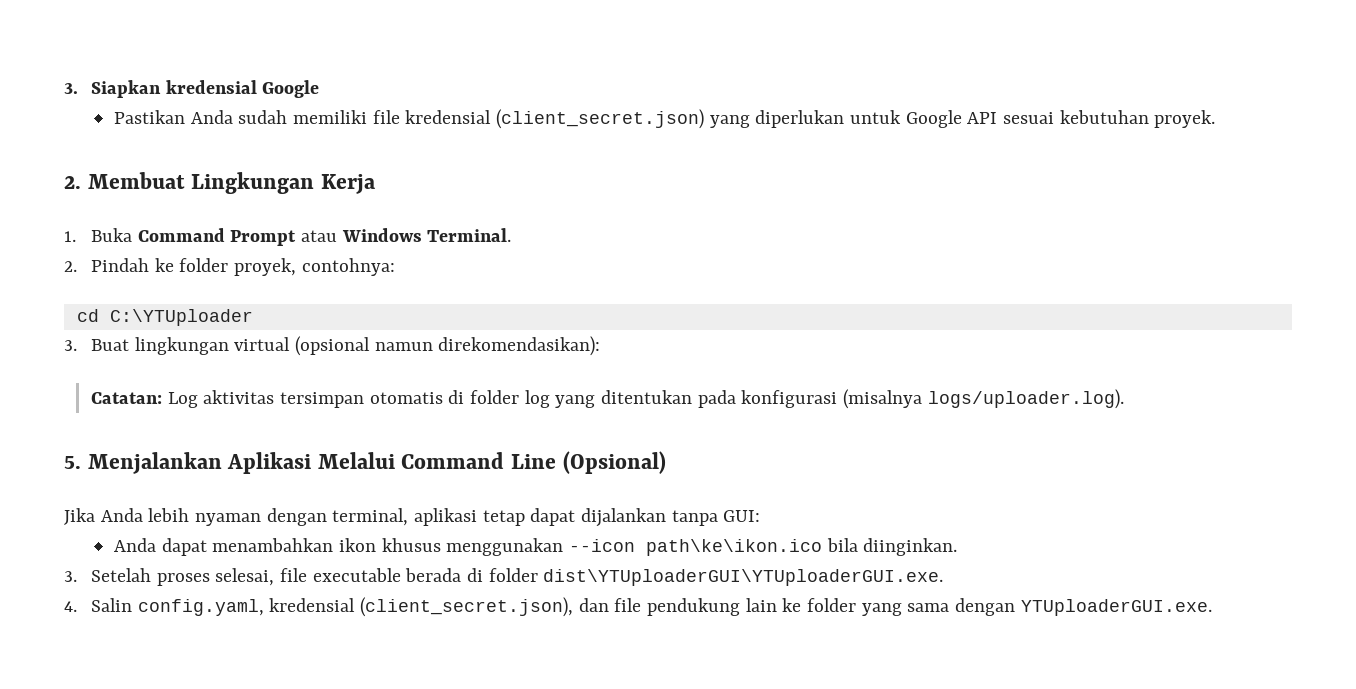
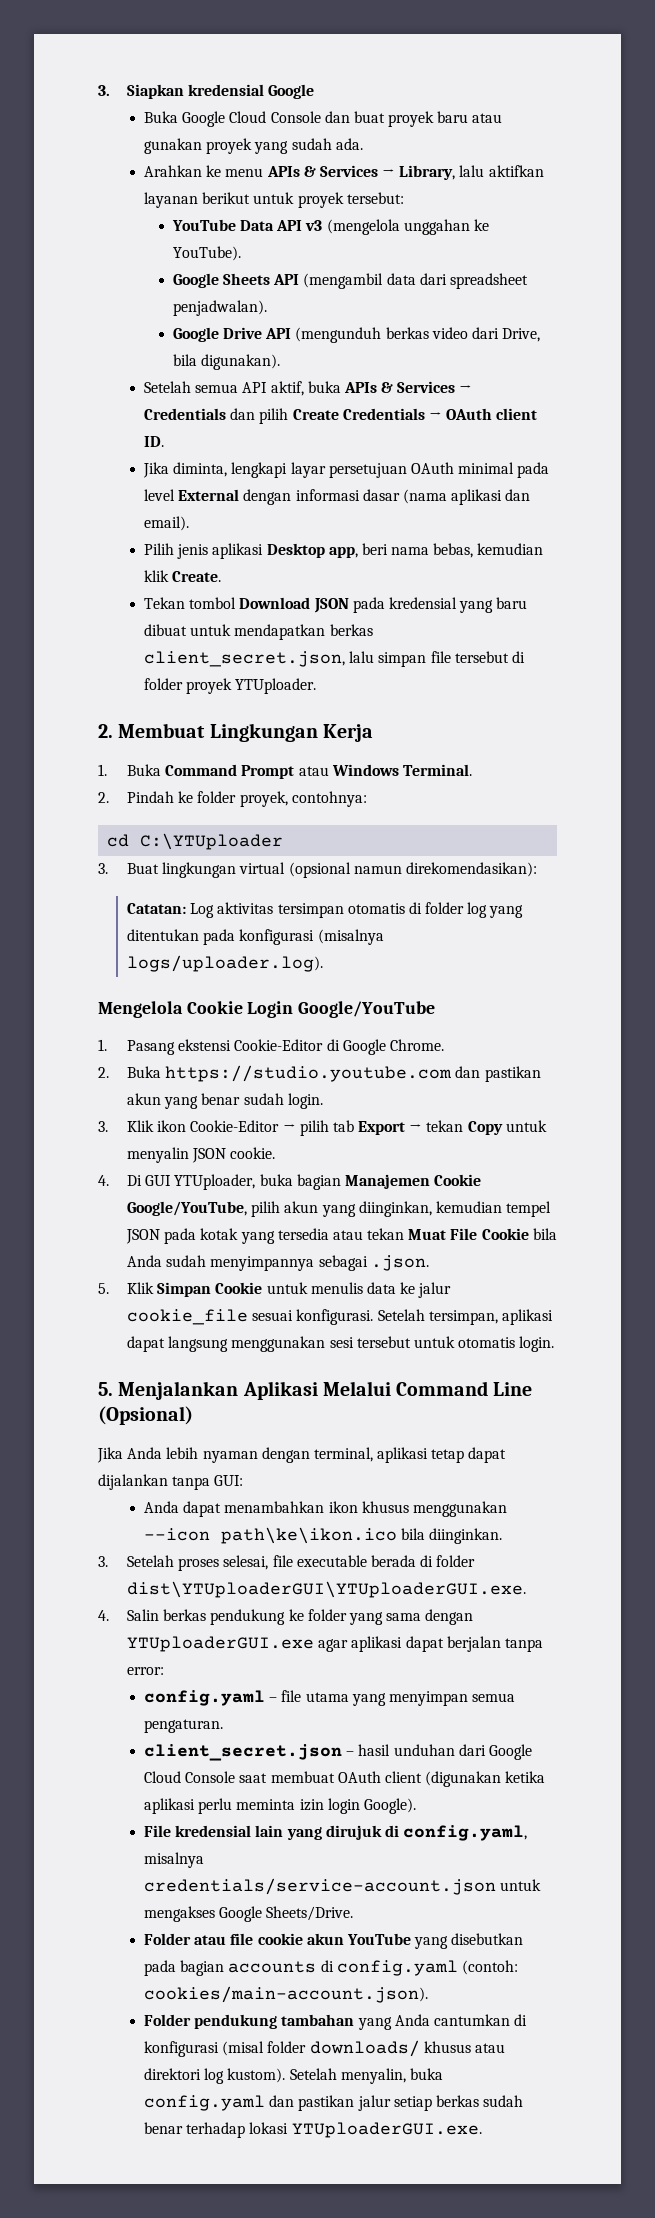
- Pastikan Anda sudah memiliki file kredensial (client_secret.json) yang diperlukan untuk Google API sesuai kebutuhan proyek.
+ Buka Google Cloud Console dan buat proyek baru atau gunakan proyek yang sudah ada.
+ Arahkan ke menu APIs & Services → Library, lalu aktifkan layanan berikut untuk proyek tersebut:
+ YouTube Data API v3 (mengelola unggahan ke YouTube).
+ Google Sheets API (mengambil data dari spreadsheet penjadwalan).
+ Google Drive API (mengunduh berkas video dari Drive, bila digunakan).
+ Setelah semua API aktif, buka APIs & Services → Credentials dan pilih Create Credentials → OAuth client ID.
+ Jika diminta, lengkapi layar persetujuan OAuth minimal pada level External dengan informasi dasar (nama aplikasi dan email).
+ Pilih jenis aplikasi Desktop app, beri nama bebas, kemudian klik Create.
+ Tekan tombol Download JSON pada kredensial yang baru dibuat untuk mendapatkan berkas client_secret.json, lalu simpan file tersebut di folder proyek YTUploader.
+ Mengelola Cookie Login Google/YouTube
+ 1. Pasang ekstensi Cookie-Editor di Google Chrome.
+ 2. Buka https://studio.youtube.com dan pastikan akun yang benar sudah login.
+ 3. Klik ikon Cookie-Editor → pilih tab Export → tekan Copy untuk menyalin JSON cookie.
+ 4. Di GUI YTUploader, buka bagian Manajemen Cookie Google/YouTube, pilih akun yang diinginkan, kemudian tempel JSON pada kotak yang tersedia atau tekan Muat File Cookie bila Anda sudah menyimpannya sebagai .json.
+ 5. Klik Simpan Cookie untuk menulis data ke jalur cookie_file sesuai konfigurasi. Setelah tersimpan, aplikasi dapat langsung menggunakan sesi tersebut untuk otomatis login.
- 4. Salin config.yaml, kredensial (client_secret.json), dan file pendukung lain ke folder yang sama dengan YTUploaderGUI.exe.
+ 4. Salin berkas pendukung ke folder yang sama dengan YTUploaderGUI.exe agar aplikasi dapat berjalan tanpa error:
+ config.yaml – file utama yang menyimpan semua pengaturan.
+ client_secret.json – hasil unduhan dari Google Cloud Console saat membuat OAuth client (digunakan ketika aplikasi perlu meminta izin login Google).
+ File kredensial lain yang dirujuk di config.yaml, misalnya credentials/service-account.json untuk mengakses Google Sheets/Drive.
+ Folder atau file cookie akun YouTube yang disebutkan pada bagian accounts di config.yaml (contoh: cookies/main-account.json).
+ Folder pendukung tambahan yang Anda cantumkan di konfigurasi (misal folder downloads/ khusus atau direktori log kustom). Setelah menyalin, buka config.yaml dan pastikan jalur setiap berkas sudah benar terhadap lokasi YTUploaderGUI.exe.

